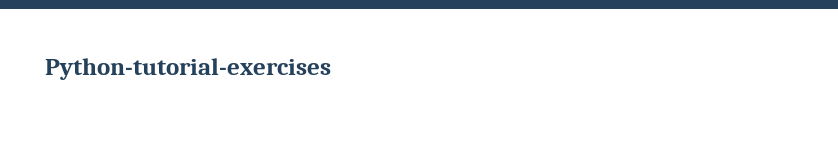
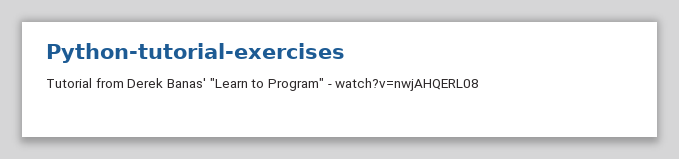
+ Tutorial from Derek Banas' "Learn to Program" - watch?v=nwjAHQERL08

